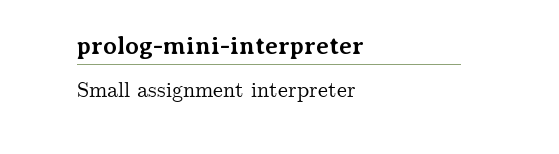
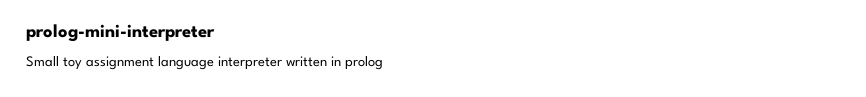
- Small assignment interpreter
+ Small toy assignment language interpreter written in prolog

